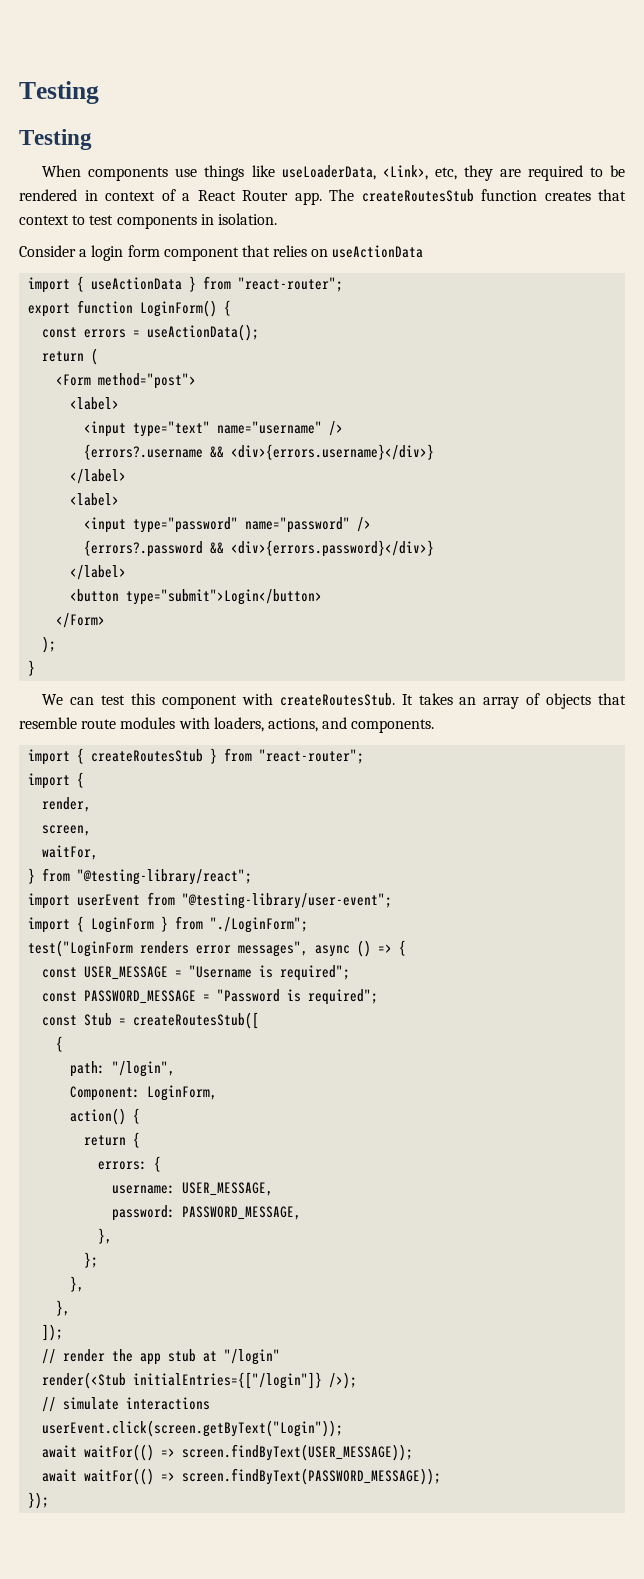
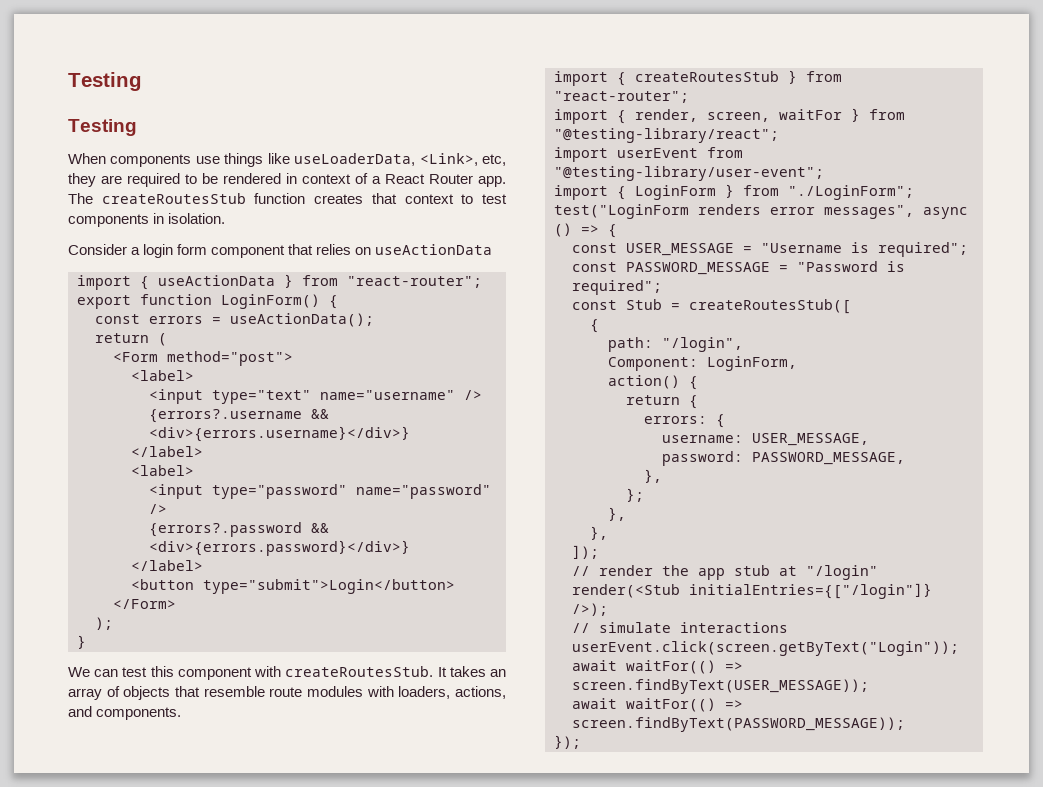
  import { createRoutesStub } from "react-router";
- import {
- render,
- screen,
- waitFor,
- } from "@testing-library/react";
+ import { render, screen, waitFor } from "@testing-library/react";

